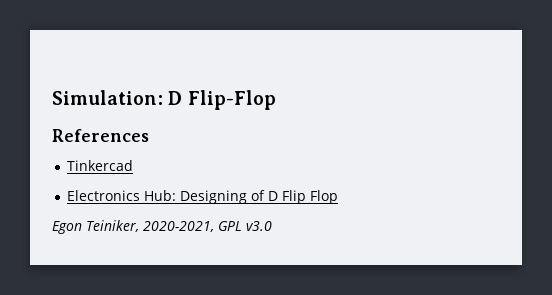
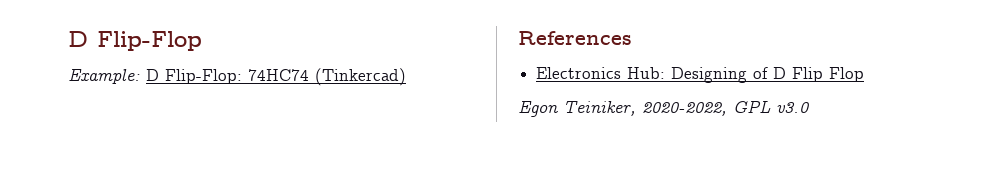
- Simulation: D Flip-Flop
+ D Flip-Flop
+ Example: D Flip-Flop: 74HC74 (Tinkercad)
- Tinkercad
- Egon Teiniker, 2020-2021, GPL v3.0
+ Egon Teiniker, 2020-2022, GPL v3.0

